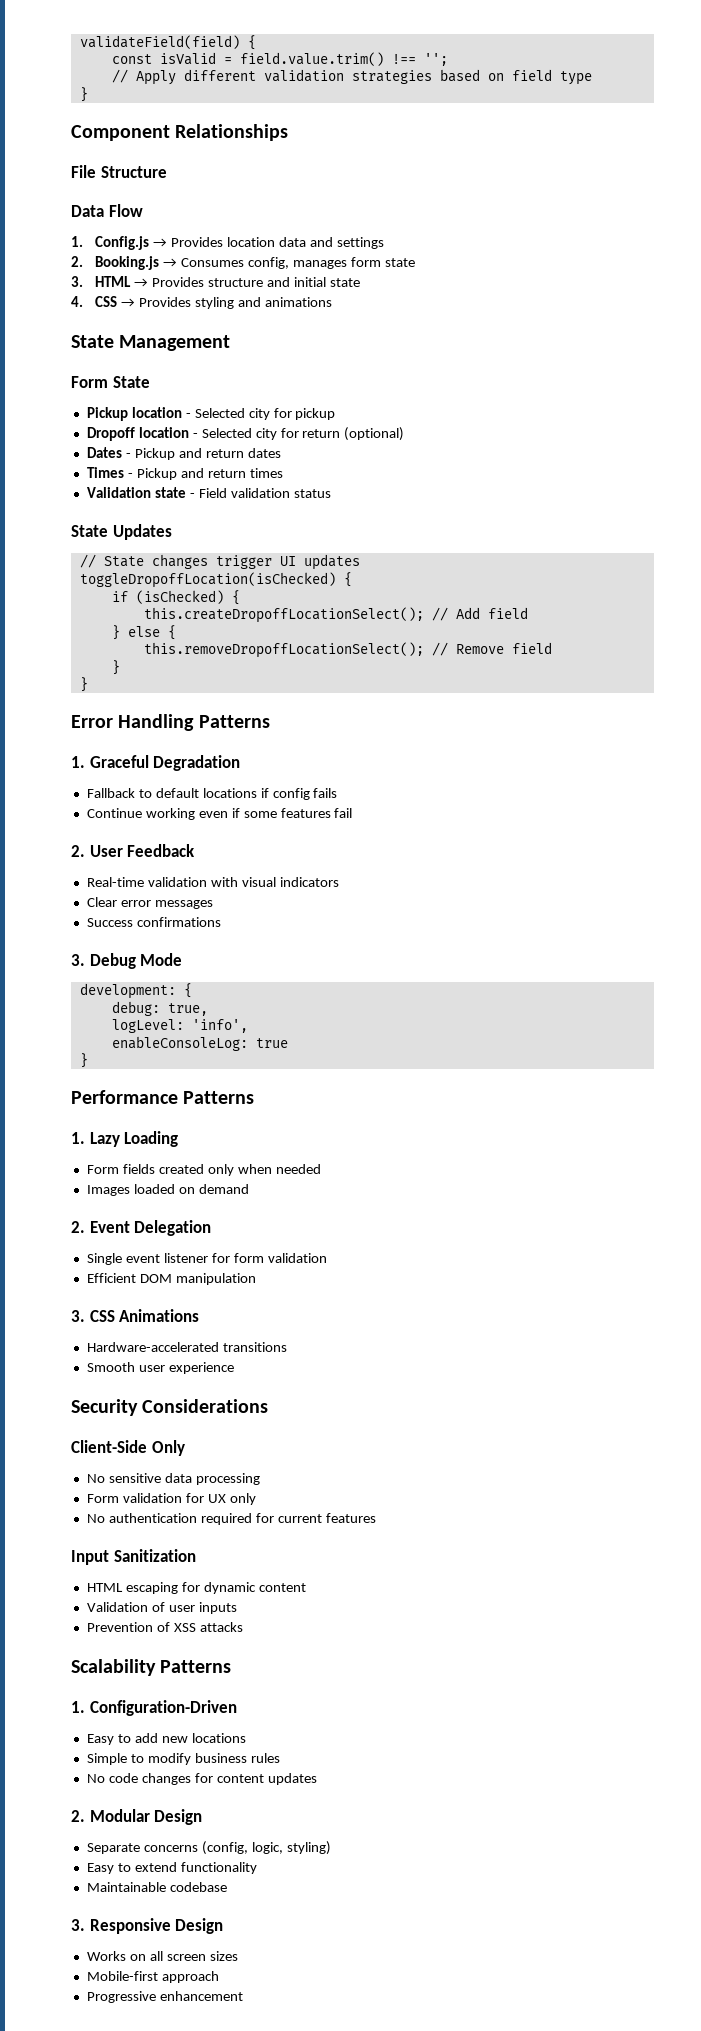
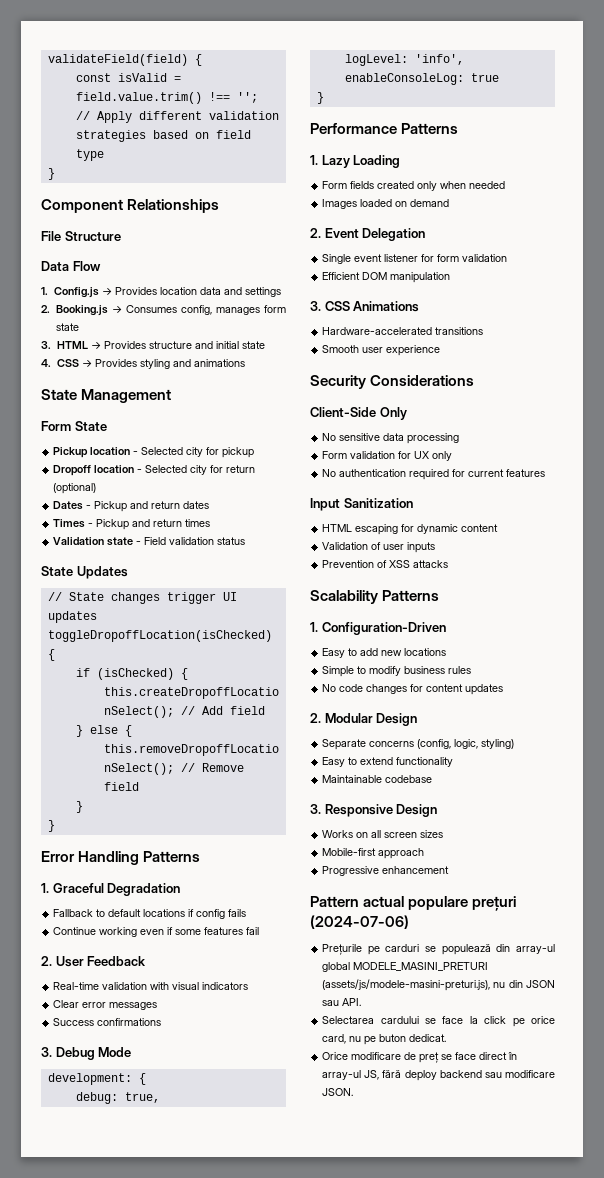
+ Pattern actual populare prețuri (2024-07-06)
+ Prețurile pe carduri se populează din array-ul global MODELE_MASINI_PRETURI (assets/js/modele-masini-preturi.js), nu din JSON sau API.
+ Selectarea cardului se face la click pe orice card, nu pe buton dedicat.
+ Orice modificare de preț se face direct în array-ul JS, fără deploy backend sau modificare JSON.

